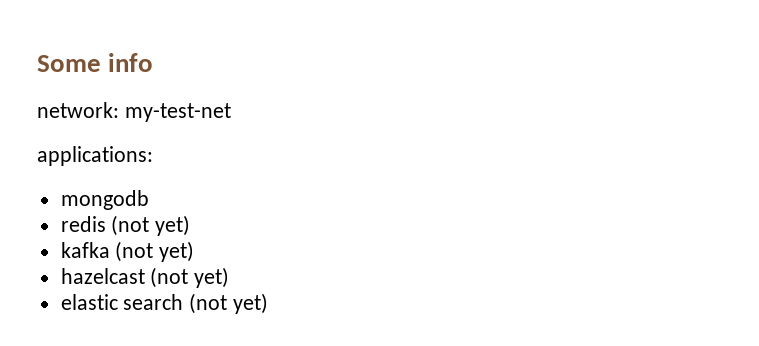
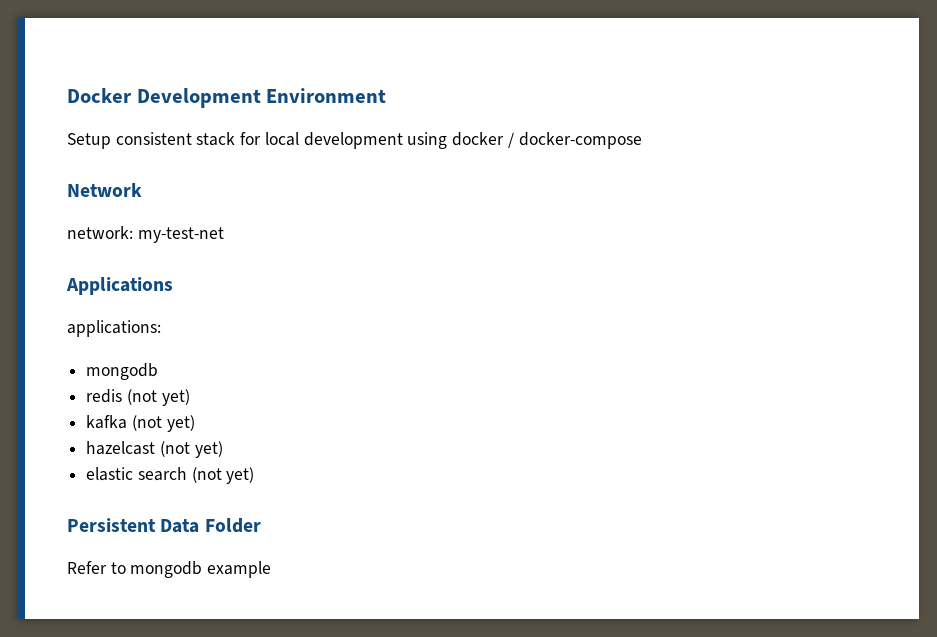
- Some info
+ Docker Development Environment
+ Setup consistent stack for local development using docker / docker-compose
+ Network
+ Applications
+ Persistent Data Folder
+ Refer to mongodb example

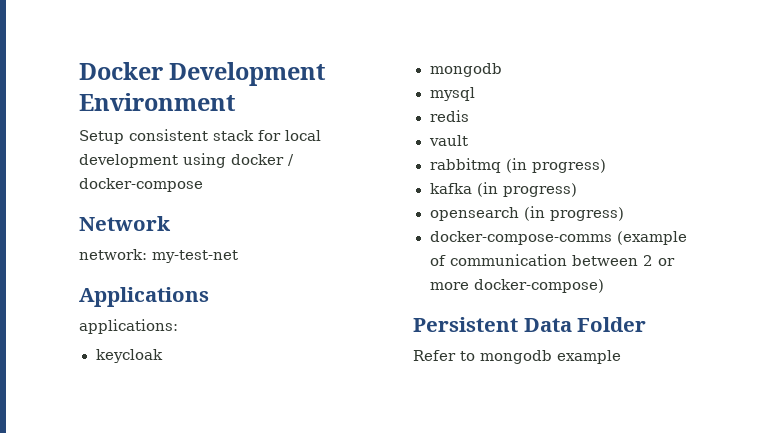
  applications:
+ keycloak
  mongodb
+ mysql
- redis (not yet)
- kafka (not yet)
- hazelcast (not yet)
- elastic search (not yet)
+ redis
+ vault
+ rabbitmq (in progress)
+ kafka (in progress)
+ opensearch (in progress)
+ docker-compose-comms (example of communication between 2 or more docker-compose)

